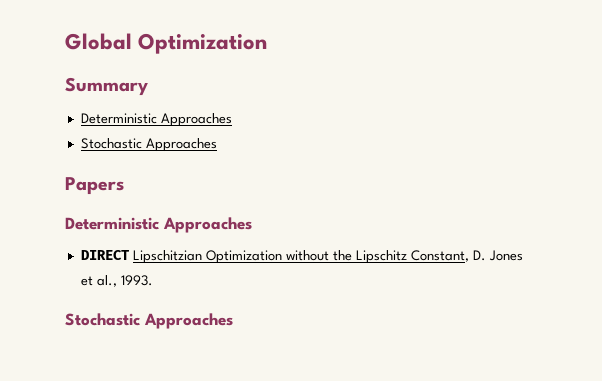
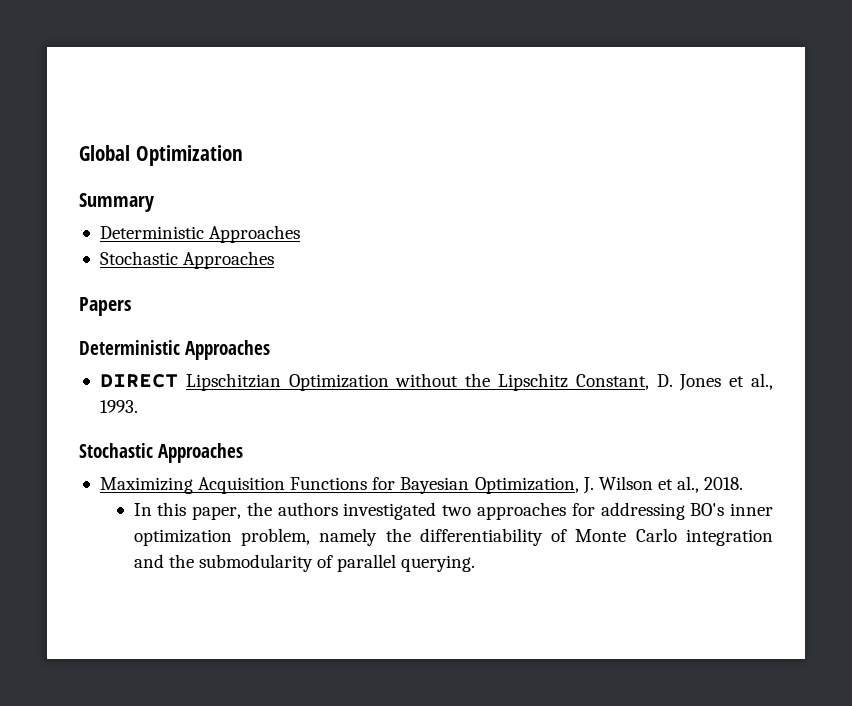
+ Maximizing Acquisition Functions for Bayesian Optimization, J. Wilson et al., 2018.
+ In this paper, the authors investigated two approaches for addressing BO's inner optimization problem, namely the differentiability of Monte Carlo integration and the submodularity of parallel querying.

